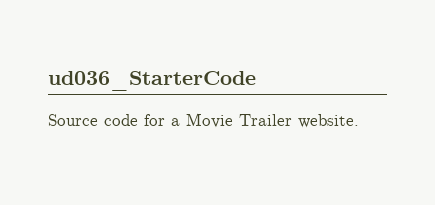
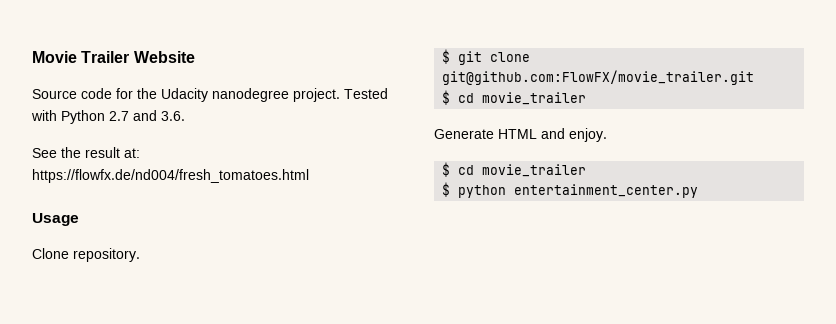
- ud036_StarterCode
+ Movie Trailer Website
- Source code for a Movie Trailer website.
+ Source code for the Udacity nanodegree project. Tested with Python 2.7 and 3.6.
+ See the result at: https://flowfx.de/nd004/fresh_tomatoes.html
+ Usage
+ Clone repository.
+ $ git clone git@github.com:FlowFX/movie_trailer.git
+ $ cd movie_trailer
+ Generate HTML and enjoy.
+ $ cd movie_trailer
+ $ python entertainment_center.py

